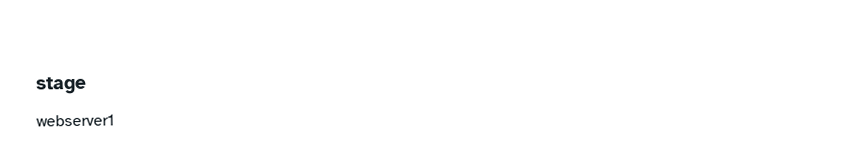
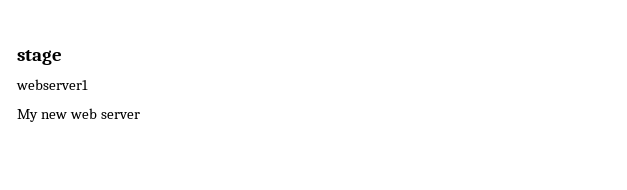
+ My new web server

